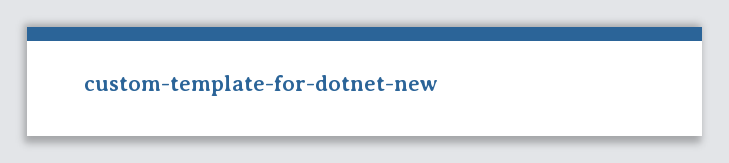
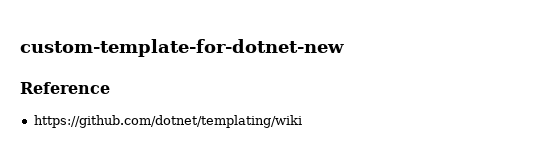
+ Reference
+ https://github.com/dotnet/templating/wiki

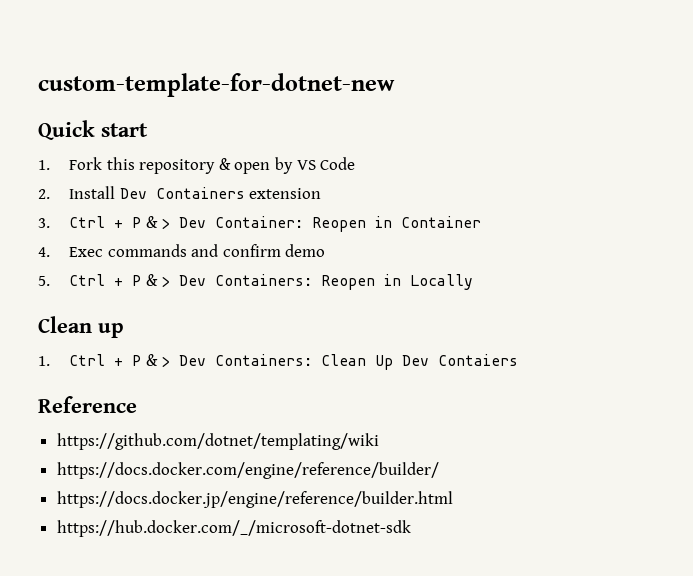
+ Quick start
+ 1. Fork this repository & open by VS Code
+ 2. Install Dev Containers extension
+ 3. Ctrl + P & > Dev Container: Reopen in Container
+ 4. Exec commands and confirm demo
+ 5. Ctrl + P & > Dev Containers: Reopen in Locally
+ Clean up
+ 1. Ctrl + P & > Dev Containers: Clean Up Dev Contaiers
+ https://docs.docker.com/engine/reference/builder/
+ https://docs.docker.jp/engine/reference/builder.html
+ https://hub.docker.com/_/microsoft-dotnet-sdk

